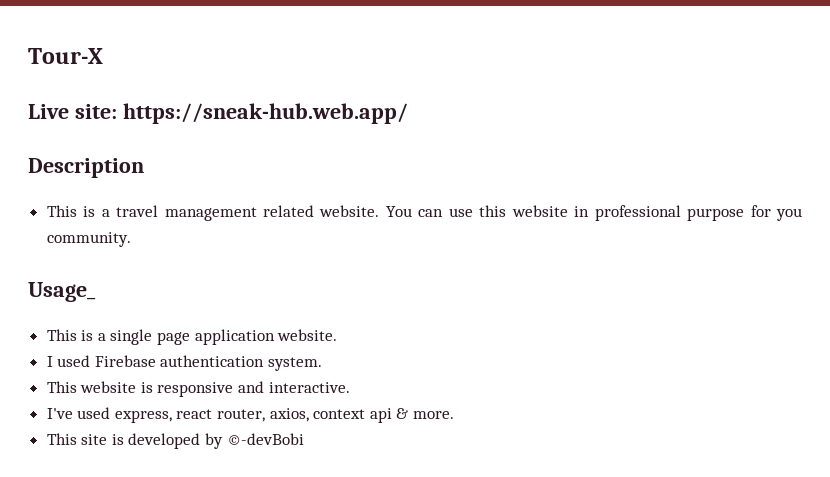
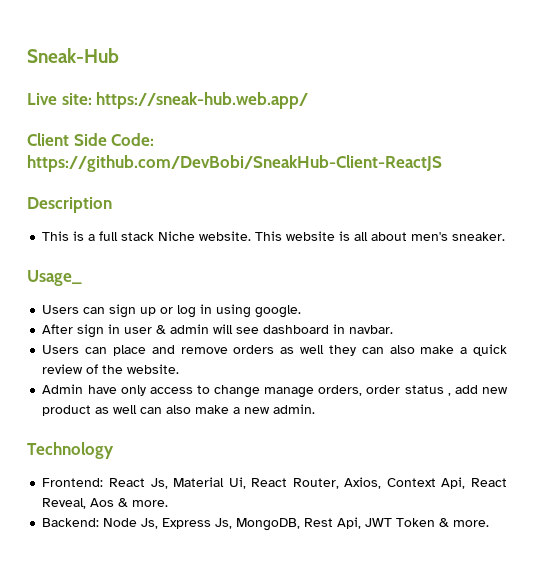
- Tour-X
+ Sneak-Hub
+ Client Side Code: https://github.com/DevBobi/SneakHub-Client-ReactJS
- This is a travel management related website. You can use this website in professional purpose for you community.
+ This is a full stack Niche website. This website is all about men's sneaker.
  Usage_
- This is a single page application website.
- I used Firebase authentication system.
- This website is responsive and interactive.
- I've used express, react router, axios, context api & more.
- This site is developed by ©-devBobi
+ Users can sign up or log in using google.
+ After sign in user & admin will see dashboard in navbar.
+ Users can place and remove orders as well they can also make a quick review of the website.
+ Admin have only access to change manage orders, order status , add new product as well can also make a new admin.
+ Technology
+ Frontend: React Js, Material Ui, React Router, Axios, Context Api, React Reveal, Aos & more.
+ Backend: Node Js, Express Js, MongoDB, Rest Api, JWT Token & more.

